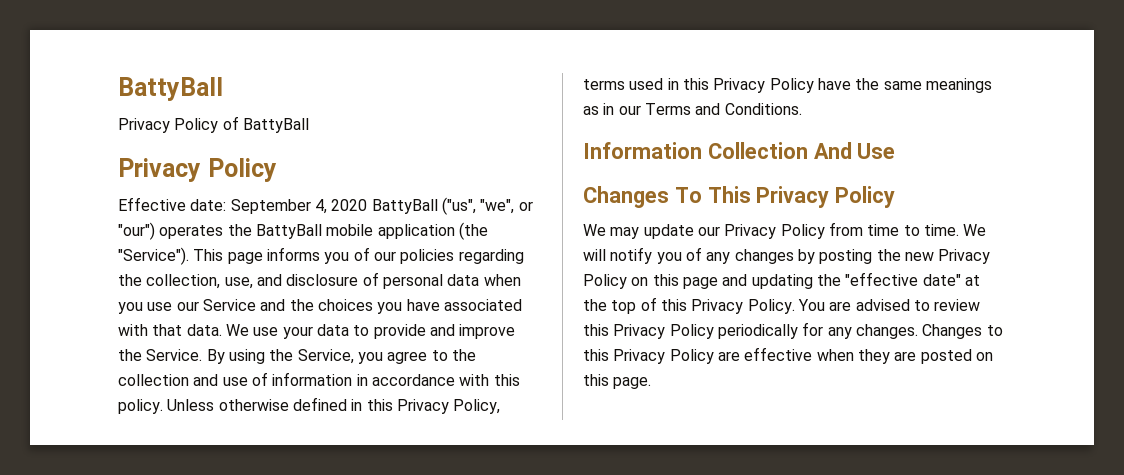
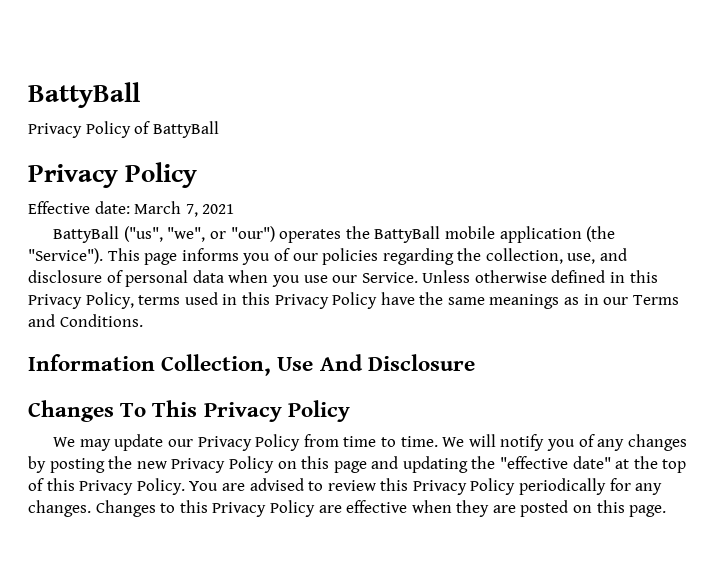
- Effective date: September 4, 2020 BattyBall ("us", "we", or "our") operates the BattyBall mobile application (the "Service").
+ Effective date: March 7, 2021
+ BattyBall ("us", "we", or "our") operates the BattyBall mobile application (the "Service").
- This page informs you of our policies regarding the collection, use, and disclosure of personal data when you use our Service and the choices you have associated with that data. We use your data to provide and improve the Service. By using the Service, you agree to the collection and use of information in accordance with this policy.
+ This page informs you of our policies regarding the collection, use, and disclosure of personal data when you use our Service.
- Information Collection And Use
+ Information Collection, Use And Disclosure

